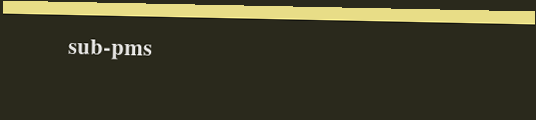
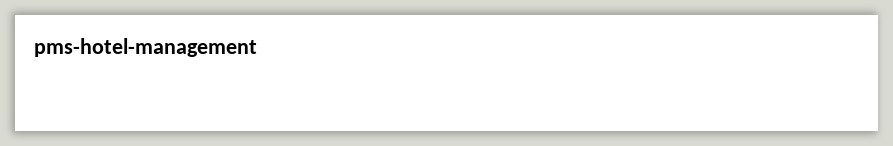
- sub-pms
+ pms-hotel-management

